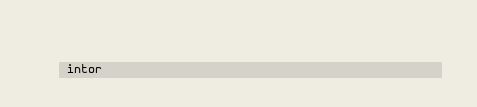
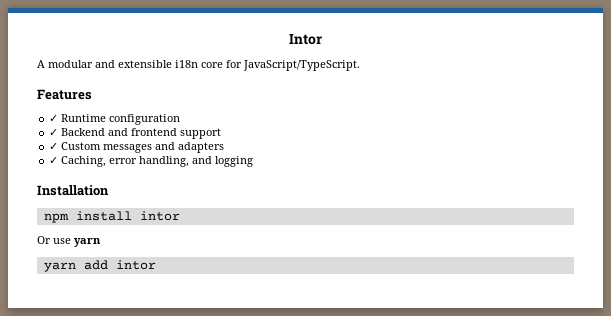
- intor
+ Intor
+ A modular and extensible i18n core for JavaScript/TypeScript.
+ Features
+ ✓ Runtime configuration
+ ✓ Backend and frontend support
+ ✓ Custom messages and adapters
+ ✓ Caching, error handling, and logging
+ Installation
+ npm install intor
+ Or use yarn
+ yarn add intor

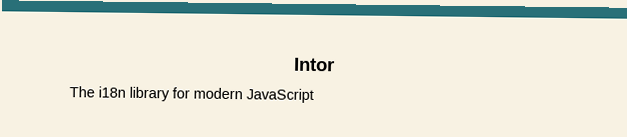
- A modular and extensible i18n core for JavaScript/TypeScript.
- Features
- ✓ Runtime configuration
- ✓ Backend and frontend support
- ✓ Custom messages and adapters
- ✓ Caching, error handling, and logging
- Installation
- npm install intor
- Or use yarn
- yarn add intor
+ The i18n library for modern JavaScript

